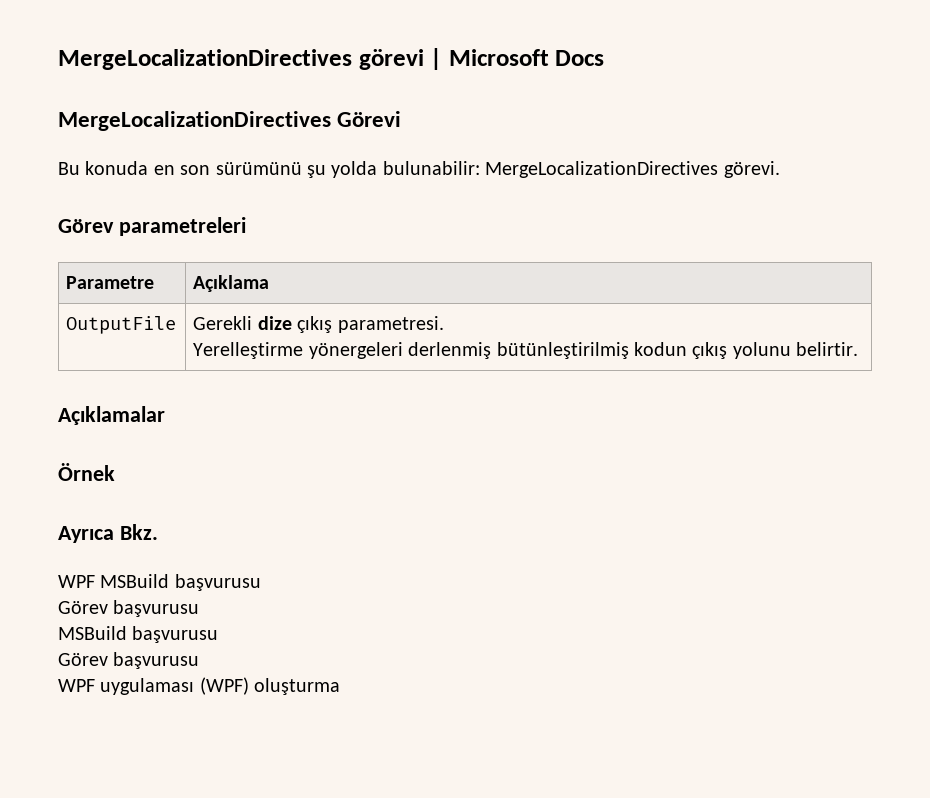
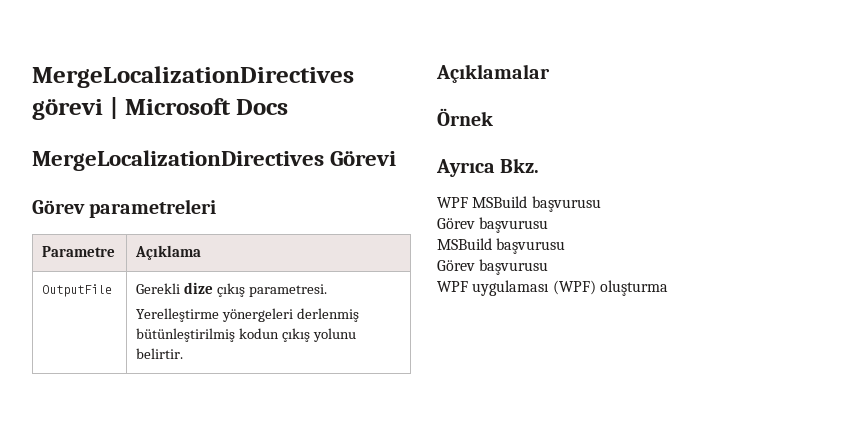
- Bu konuda en son sürümünü şu yolda bulunabilir: MergeLocalizationDirectives görevi.

